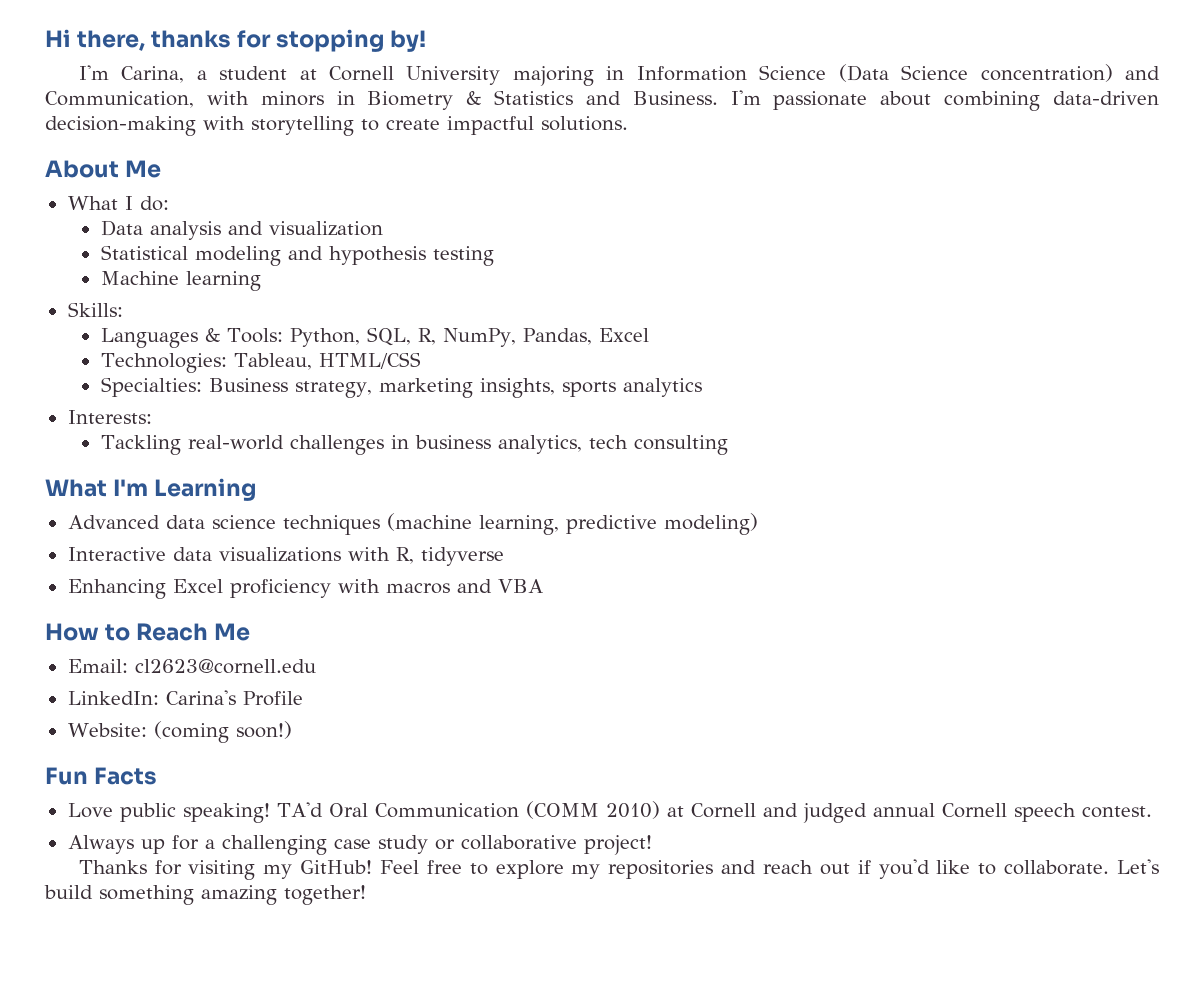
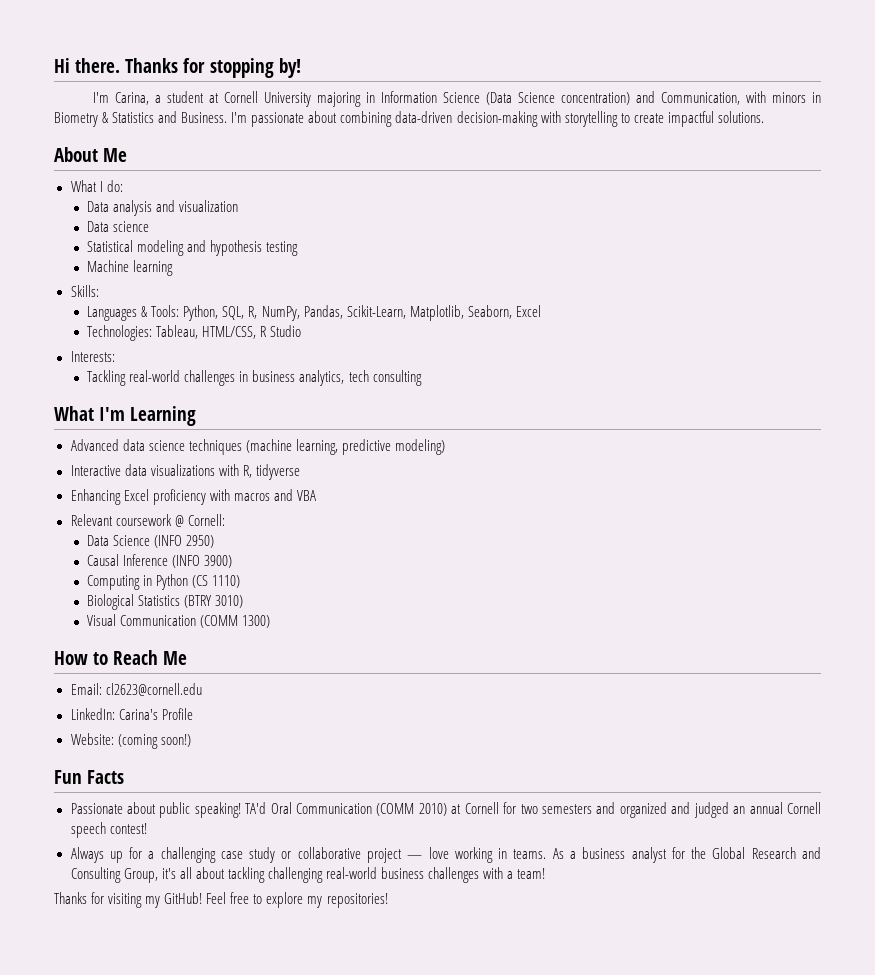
- Hi there, thanks for stopping by!
+ Hi there. Thanks for stopping by!
+ Data science
- Languages & Tools: Python, SQL, R, NumPy, Pandas, Excel
+ Languages & Tools: Python, SQL, R, NumPy, Pandas, Scikit-Learn, Matplotlib, Seaborn, Excel
- Technologies: Tableau, HTML/CSS
- Specialties: Business strategy, marketing insights, sports analytics
+ Technologies: Tableau, HTML/CSS, R Studio
+ Relevant coursework @ Cornell:
+ Data Science (INFO 2950)
+ Causal Inference (INFO 3900)
+ Computing in Python (CS 1110)
+ Biological Statistics (BTRY 3010)
+ Visual Communication (COMM 1300)
- Love public speaking!
+ Passionate about public speaking!
- TA'd Oral Communication (COMM 2010) at Cornell and judged annual Cornell speech contest.
+ TA'd Oral Communication (COMM 2010) at Cornell for two semesters and organized and judged an annual Cornell speech contest!
- Always up for a challenging case study or collaborative project!
+ Always up for a challenging case study or collaborative project — love working in teams. As a business analyst for the Global Research and Consulting Group, it's all about tackling challenging real-world business challenges with a team!
- Feel free to explore my repositories and reach out if you'd like to collaborate. Let's build something amazing together!
+ Feel free to explore my repositories!

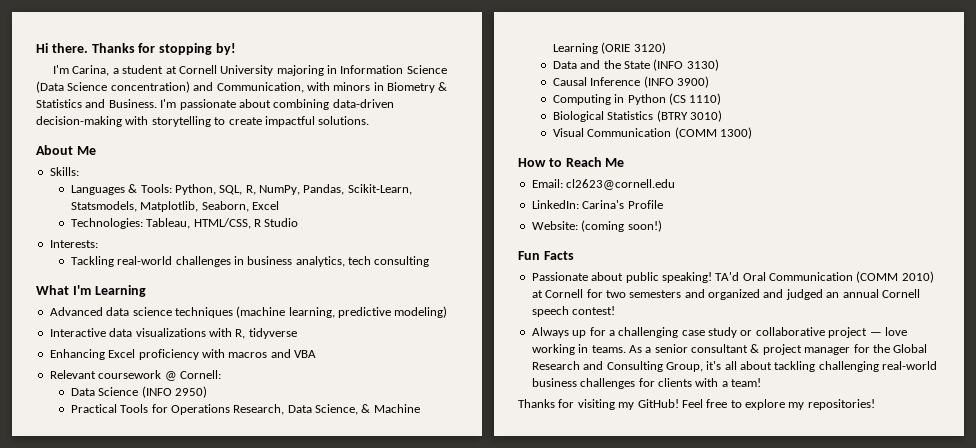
- What I do:
- Data analysis and visualization
- Data science
- Statistical modeling and hypothesis testing
- Machine learning
- Languages & Tools: Python, SQL, R, NumPy, Pandas, Scikit-Learn, Matplotlib, Seaborn, Excel
+ Languages & Tools: Python, SQL, R, NumPy, Pandas, Scikit-Learn, Statsmodels, Matplotlib, Seaborn, Excel
+ Practical Tools for Operations Research, Data Science, & Machine Learning (ORIE 3120)
+ Data and the State (INFO 3130)
- As a business analyst for the Global Research and Consulting Group, it's all about tackling challenging real-world business challenges with a team!
+ As a senior consultant & project manager for the Global Research and Consulting Group, it's all about tackling challenging real-world business challenges for clients with a team!

